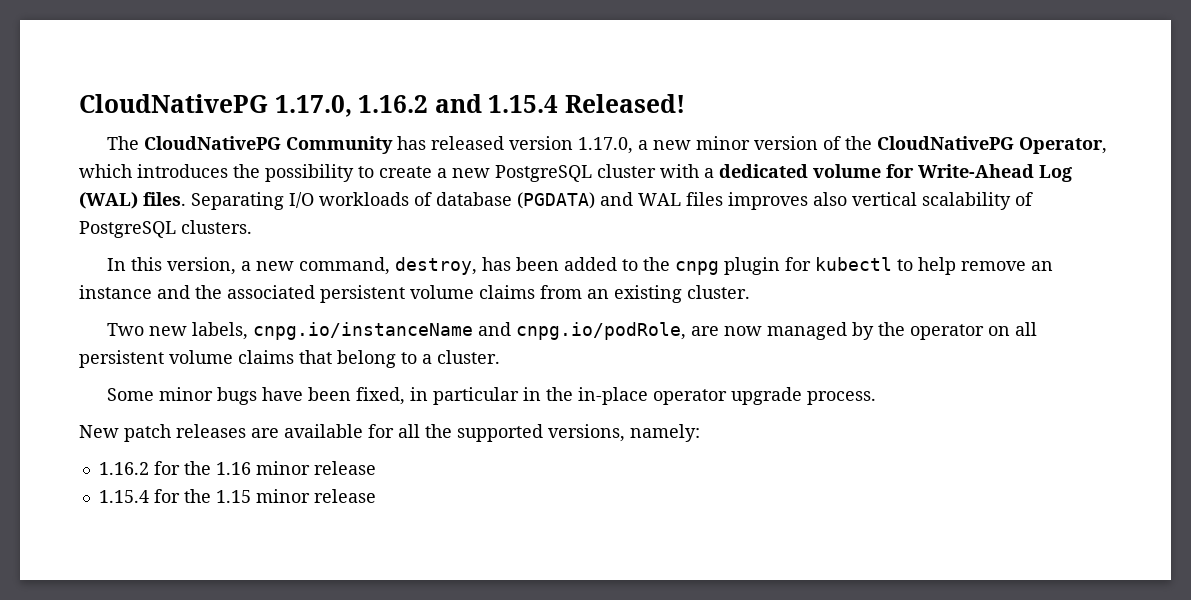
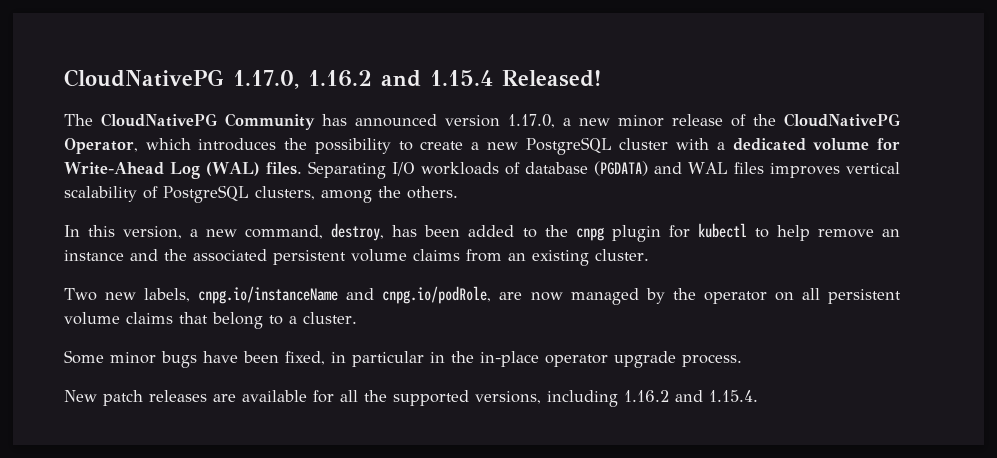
- The CloudNativePG Community has released version 1.17.0, a new minor version of the CloudNativePG Operator, which introduces the possibility to create a new PostgreSQL cluster with a dedicated volume for Write-Ahead Log (WAL) files.
+ The CloudNativePG Community has announced version 1.17.0, a new minor release of the CloudNativePG Operator, which introduces the possibility to create a new PostgreSQL cluster with a dedicated volume for Write-Ahead Log (WAL) files.
- Separating I/O workloads of database (PGDATA) and WAL files improves also vertical scalability of PostgreSQL clusters.
+ Separating I/O workloads of database (PGDATA) and WAL files improves vertical scalability of PostgreSQL clusters, among the others.
- New patch releases are available for all the supported versions, namely:
- 1.16.2 for the 1.16 minor release
- 1.15.4 for the 1.15 minor release
+ New patch releases are available for all the supported versions, including 1.16.2 and 1.15.4.

